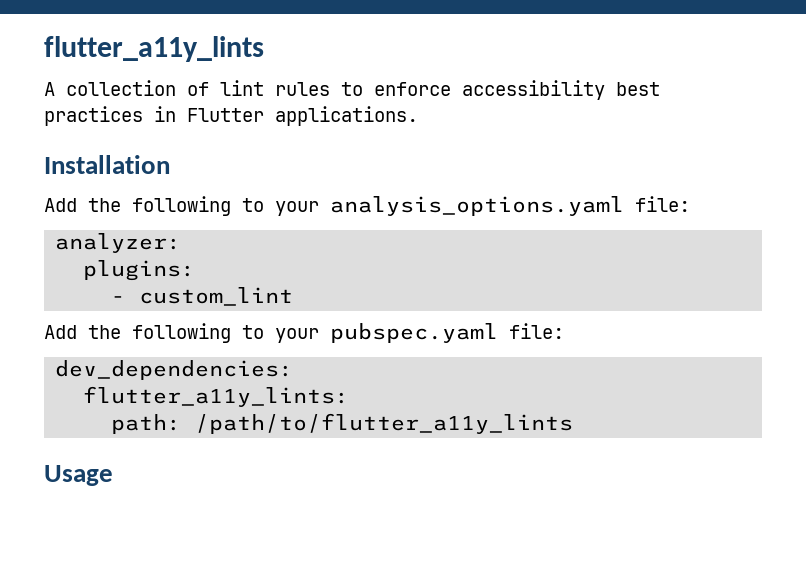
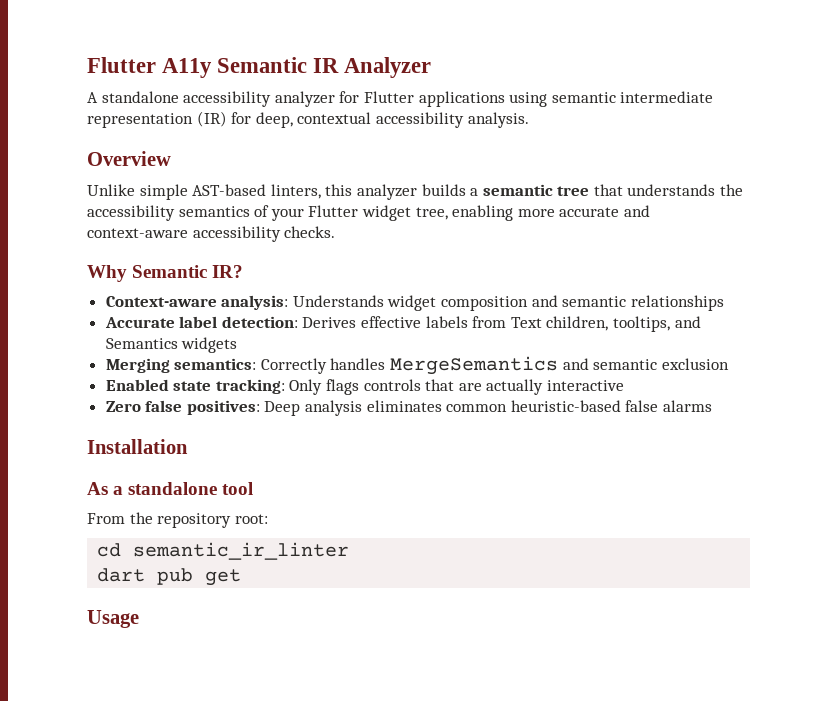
- flutter_a11y_lints
- A collection of lint rules to enforce accessibility best practices in Flutter applications.
+ Flutter A11y Semantic IR Analyzer
+ A standalone accessibility analyzer for Flutter applications using semantic intermediate representation (IR) for deep, contextual accessibility analysis.
+ Overview
+ Unlike simple AST-based linters, this analyzer builds a semantic tree that understands the accessibility semantics of your Flutter widget tree, enabling more accurate and context-aware accessibility checks.
+ Why Semantic IR?
+ Context-aware analysis: Understands widget composition and semantic relationships
+ Accurate label detection: Derives effective labels from Text children, tooltips, and Semantics widgets
+ Merging semantics: Correctly handles MergeSemantics and semantic exclusion
+ Enabled state tracking: Only flags controls that are actually interactive
+ Zero false positives: Deep analysis eliminates common heuristic-based false alarms
  Installation
- Add the following to your analysis_options.yaml file:
- analyzer:
- plugins:
- - custom_lint
- Add the following to your pubspec.yaml file:
- dev_dependencies:
- flutter_a11y_lints:
- path: /path/to/flutter_a11y_lints
+ As a standalone tool
+ From the repository root:
+ cd semantic_ir_linter
+ dart pub get

